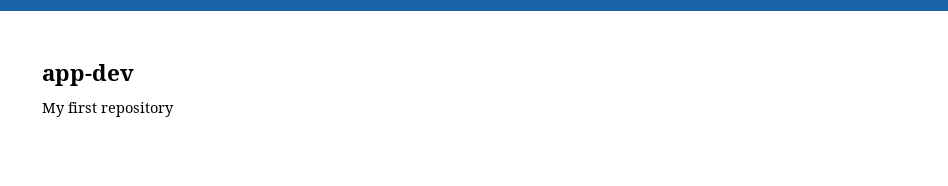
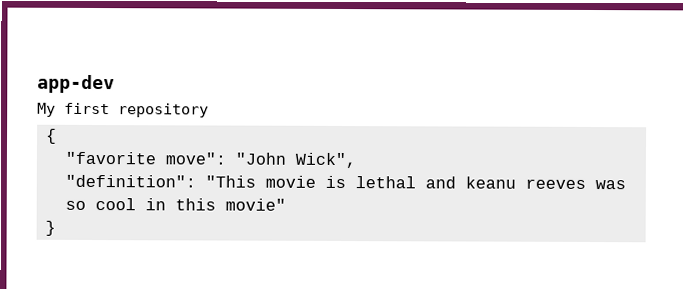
+ {
+ "favorite move": "John Wick",
+ "definition": "This movie is lethal and keanu reeves was so cool in this movie"
+ }

